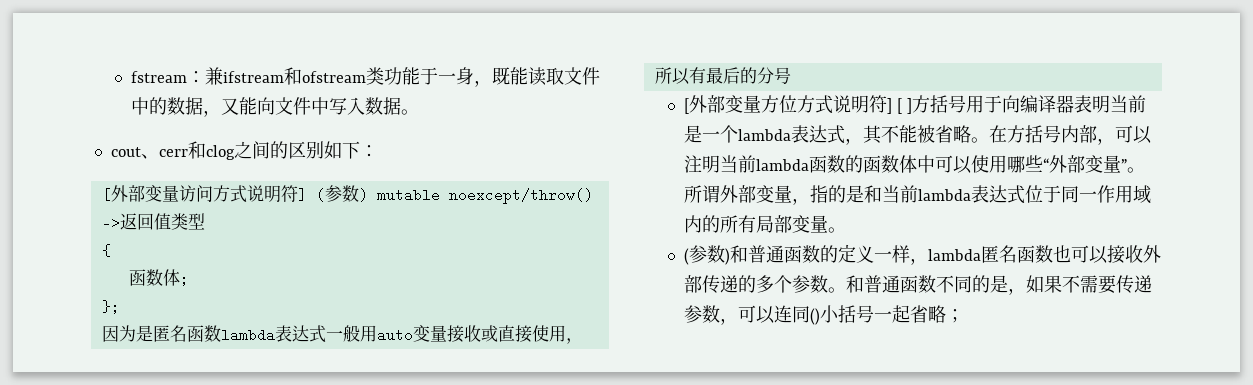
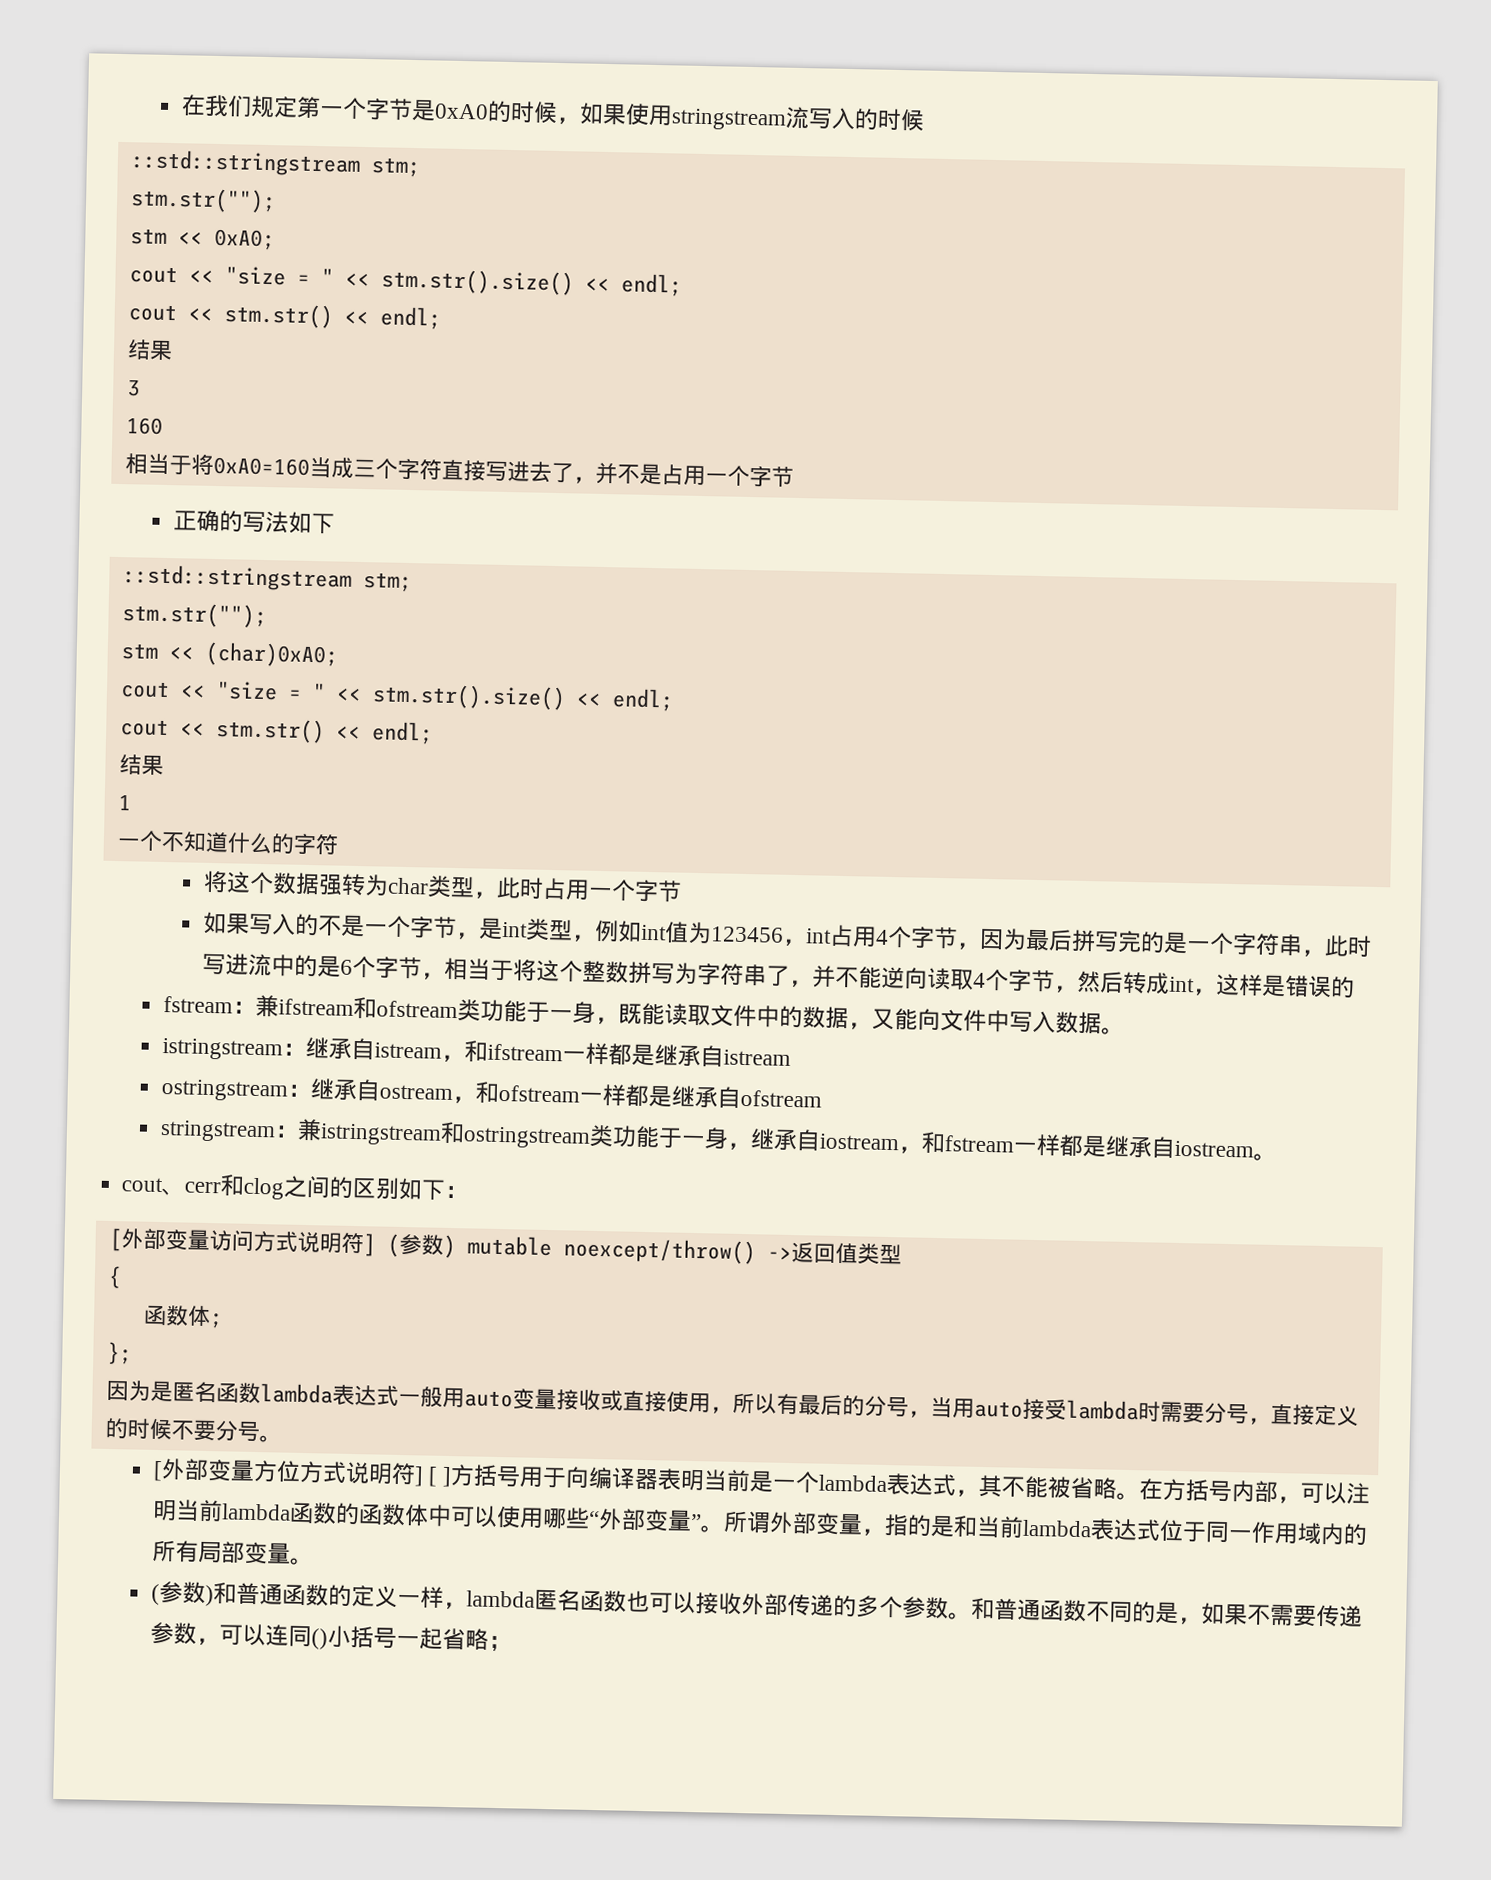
+ 在我们规定第一个字节是0xA0的时候，如果使用stringstream流写入的时候
+ ::std::stringstream stm;
+ stm.str("");
+ stm << 0xA0;
+ cout << "size = " << stm.str().size() << endl;
+ cout << stm.str() << endl;
+ 结果
+ 3
+ 160
+ 相当于将0xA0=160当成三个字符直接写进去了，并不是占用一个字节
+ 正确的写法如下
+ ::std::stringstream stm;
+ stm.str("");
+ stm << (char)0xA0;
+ cout << "size = " << stm.str().size() << endl;
+ cout << stm.str() << endl;
+ 结果
+ 1
+ 一个不知道什么的字符
+ 将这个数据强转为char类型，此时占用一个字节
+ 如果写入的不是一个字节，是int类型，例如int值为123456，int占用4个字节，因为最后拼写完的是一个字符串，此时写进流中的是6个字节，相当于将这个整数拼写为字符串了，并不能逆向读取4个字节，然后转成int，这样是错误的
+ istringstream：继承自istream，和ifstream一样都是继承自istream
+ ostringstream：继承自ostream，和ofstream一样都是继承自ofstream
+ stringstream：兼istringstream和ostringstream类功能于一身，继承自iostream，和fstream一样都是继承自iostream。
- 因为是匿名函数lambda表达式一般用auto变量接收或直接使用，所以有最后的分号
+ 因为是匿名函数lambda表达式一般用auto变量接收或直接使用，所以有最后的分号，当用auto接受lambda时需要分号，直接定义的时候不要分号。

